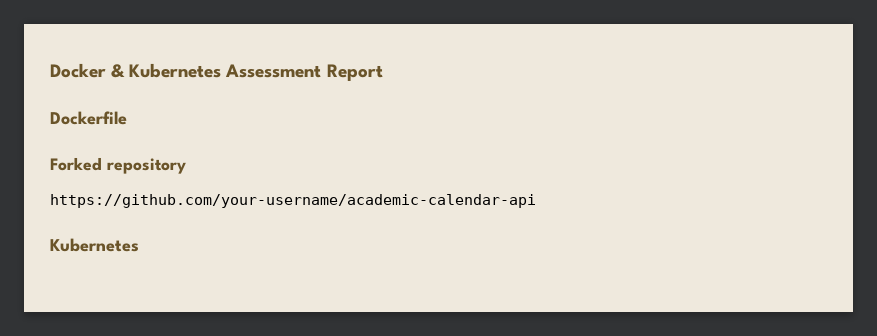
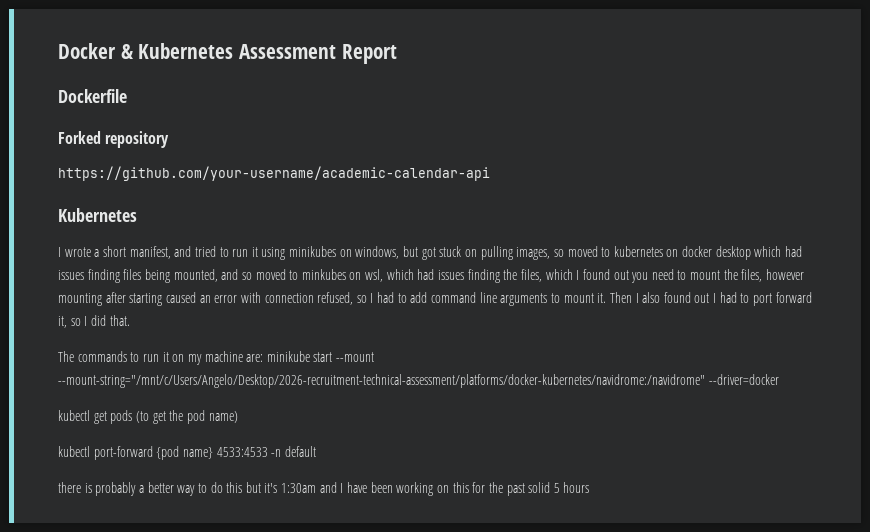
+ I wrote a short manifest, and tried to run it using minikubes on windows, but got stuck on pulling images, so moved to kubernetes on docker desktop which had issues finding files being mounted, and so moved to minkubes on wsl, which had issues finding the files, which I found out you need to mount the files, however mounting after starting caused an error with connection refused, so I had to add command line arguments to mount it. Then I also found out I had to port forward it, so I did that.
+ The commands to run it on my machine are: minikube start --mount --mount-string="/mnt/c/Users/Angelo/Desktop/2026-recruitment-technical-assessment/platforms/docker-kubernetes/navidrome:/navidrome" --driver=docker
+ kubectl get pods (to get the pod name)
+ kubectl port-forward {pod name} 4533:4533 -n default
+ there is probably a better way to do this but it's 1:30am and I have been working on this for the past solid 5 hours

